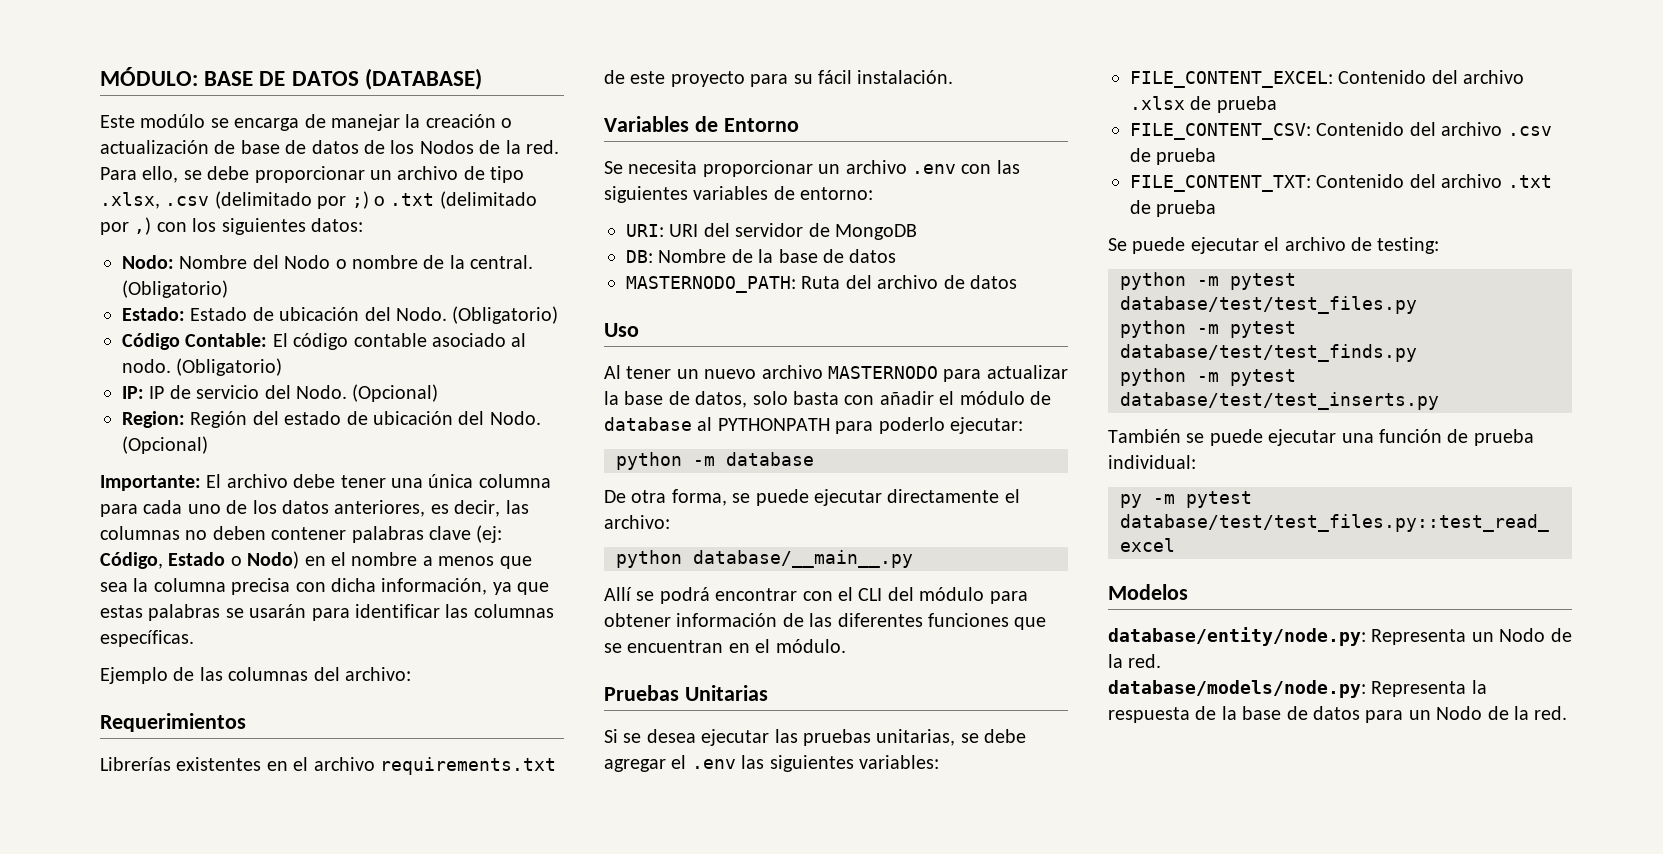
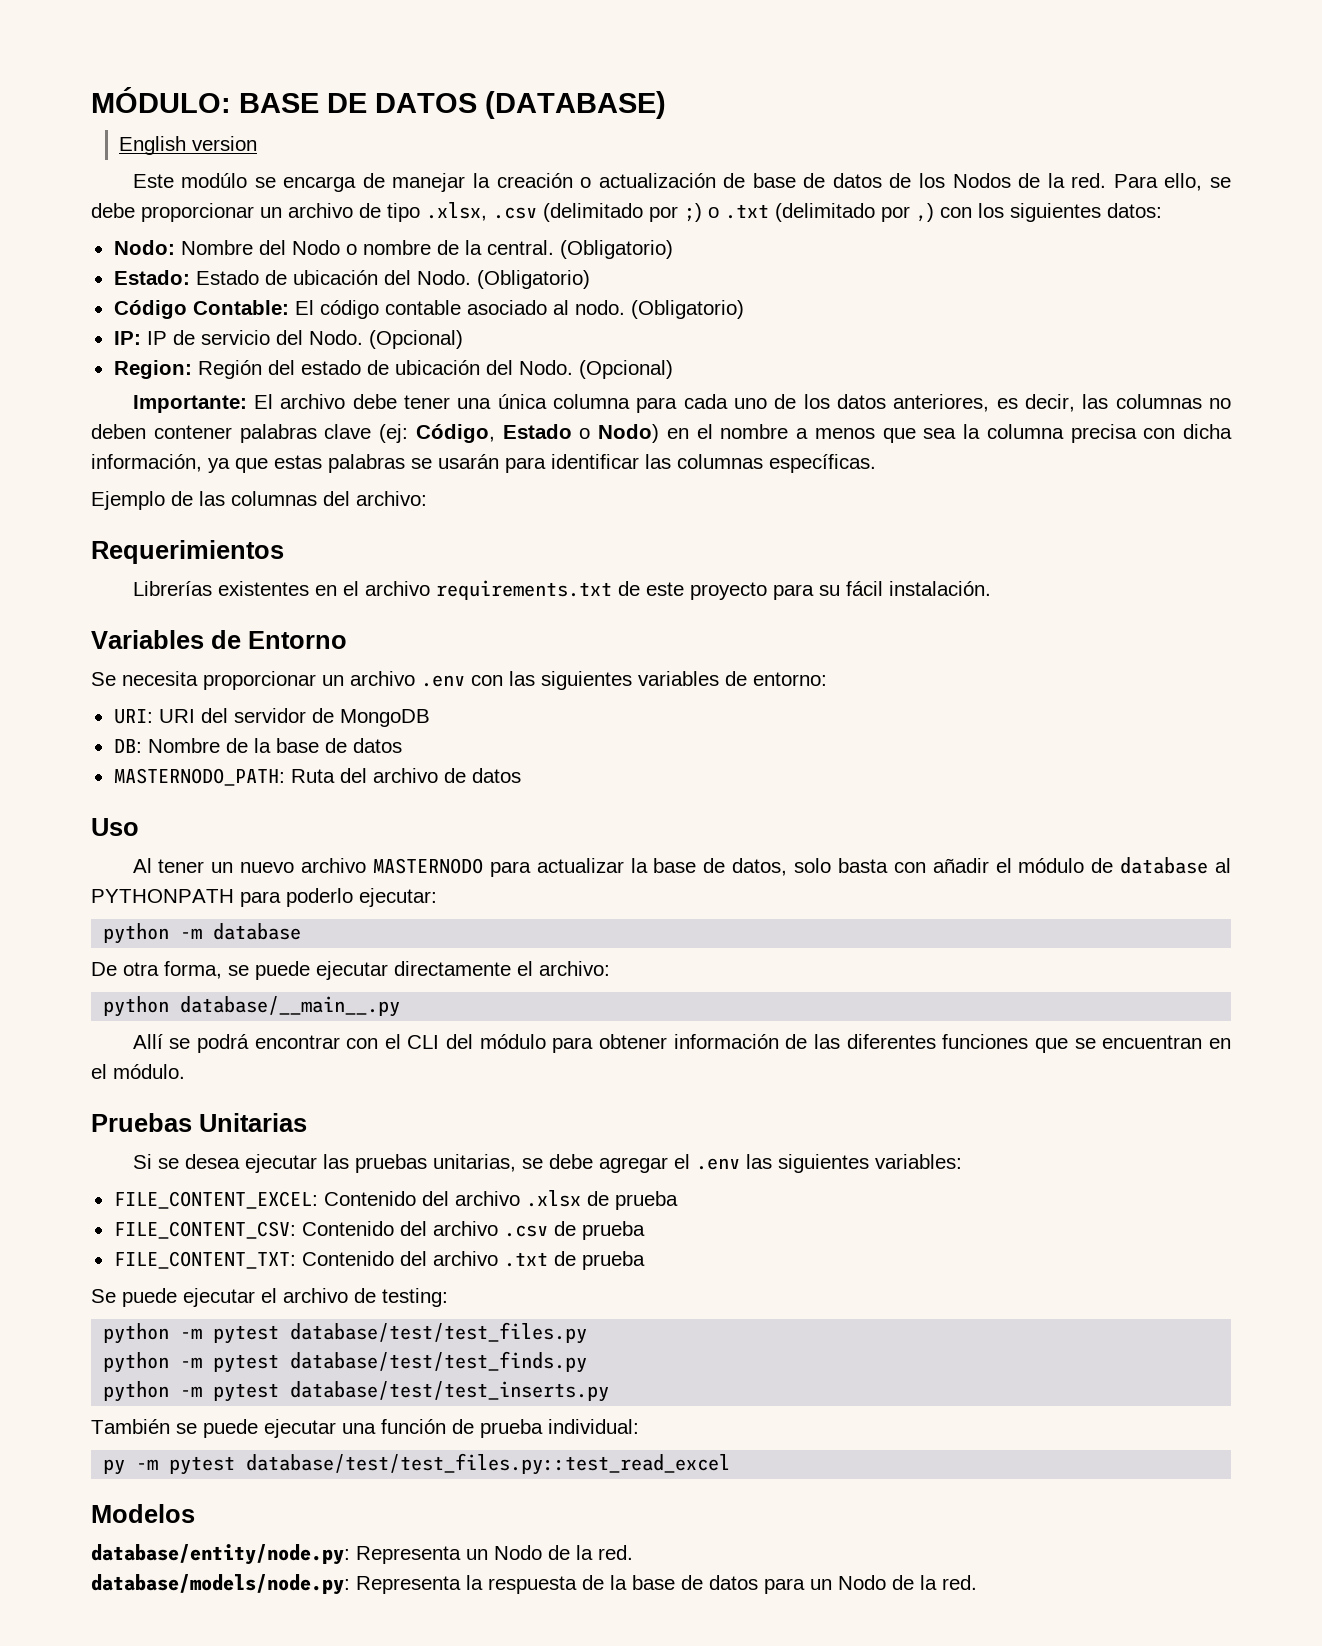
+ English version

